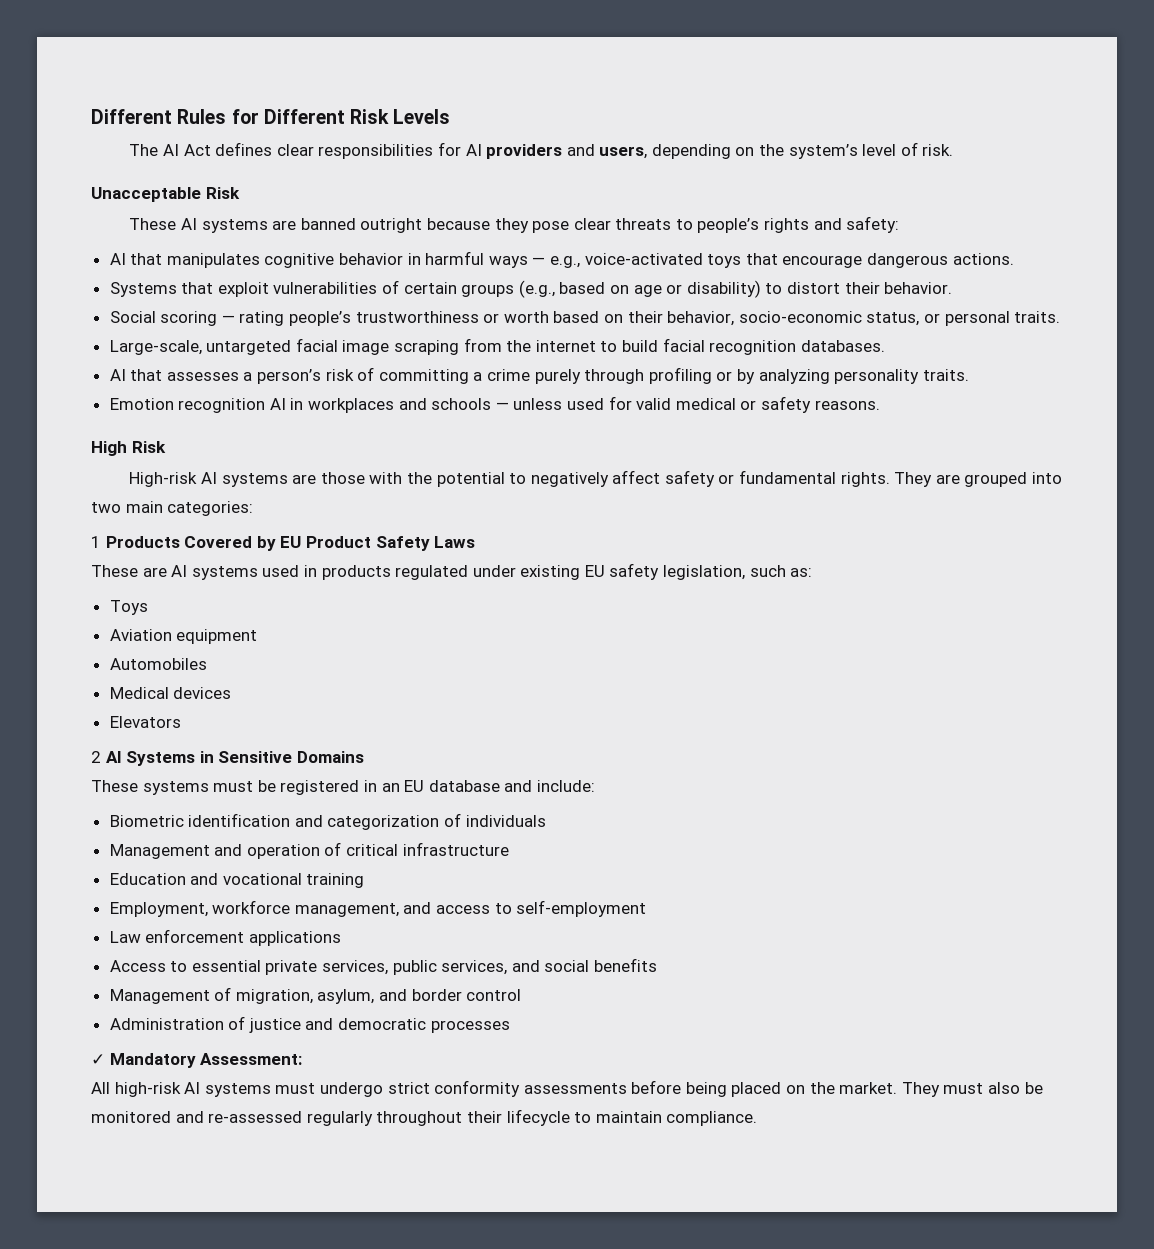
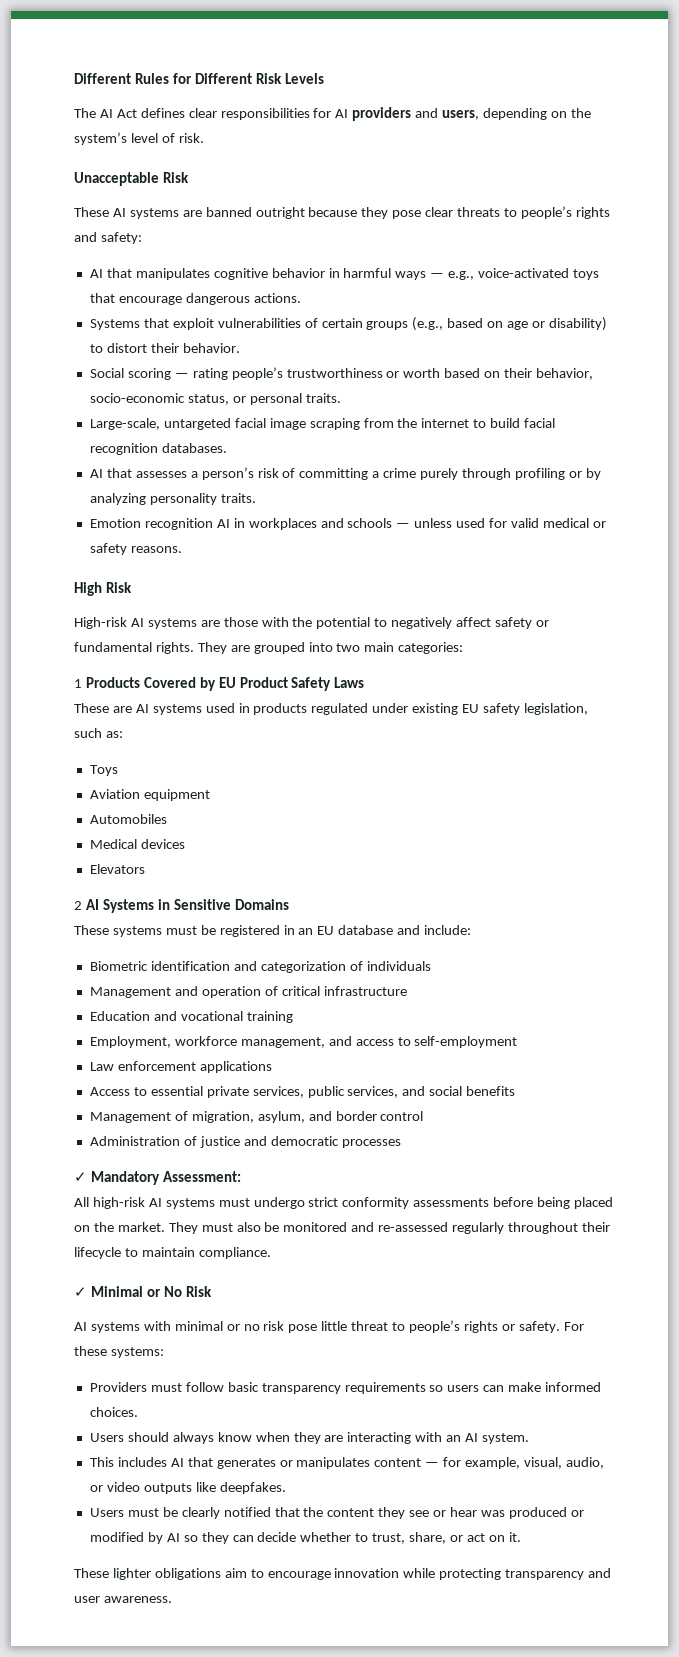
+ ✓ Minimal or No Risk
+ AI systems with minimal or no risk pose little threat to people’s rights or safety. For these systems:
+ Providers must follow basic transparency requirements so users can make informed choices.
+ Users should always know when they are interacting with an AI system.
+ This includes AI that generates or manipulates content — for example, visual, audio, or video outputs like deepfakes.
+ Users must be clearly notified that the content they see or hear was produced or modified by AI so they can decide whether to trust, share, or act on it.
+ These lighter obligations aim to encourage innovation while protecting transparency and user awareness.

